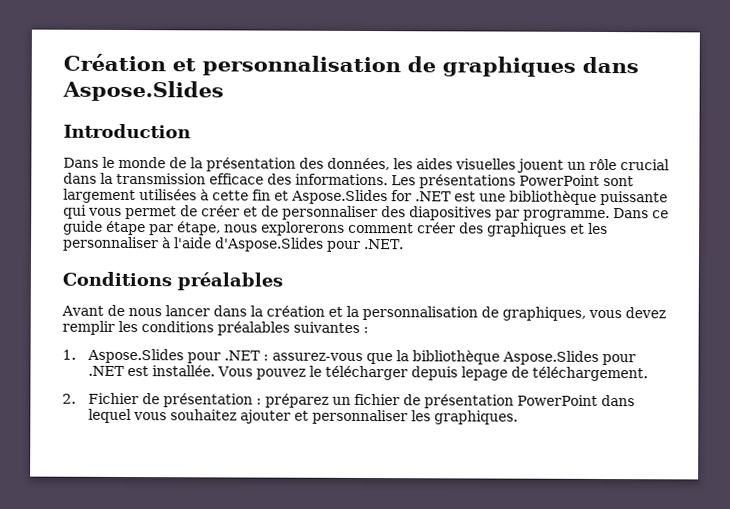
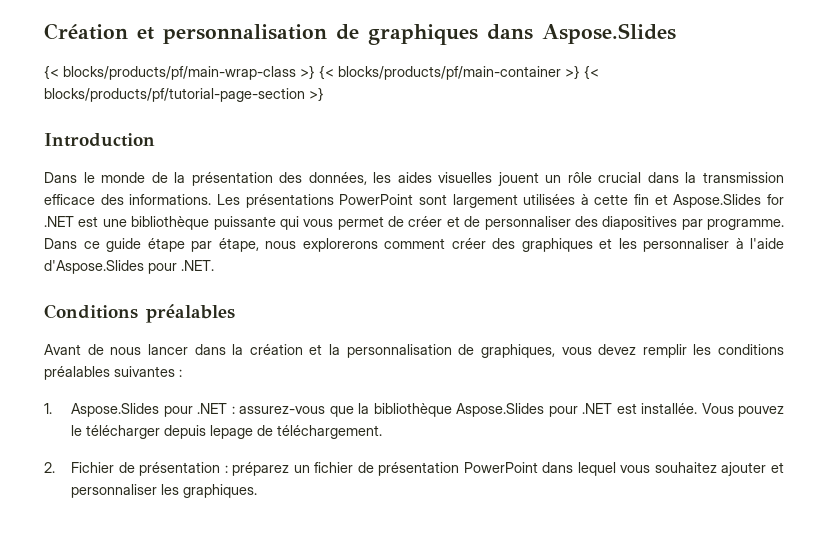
+ {< blocks/products/pf/main-wrap-class >} {< blocks/products/pf/main-container >} {< blocks/products/pf/tutorial-page-section >}

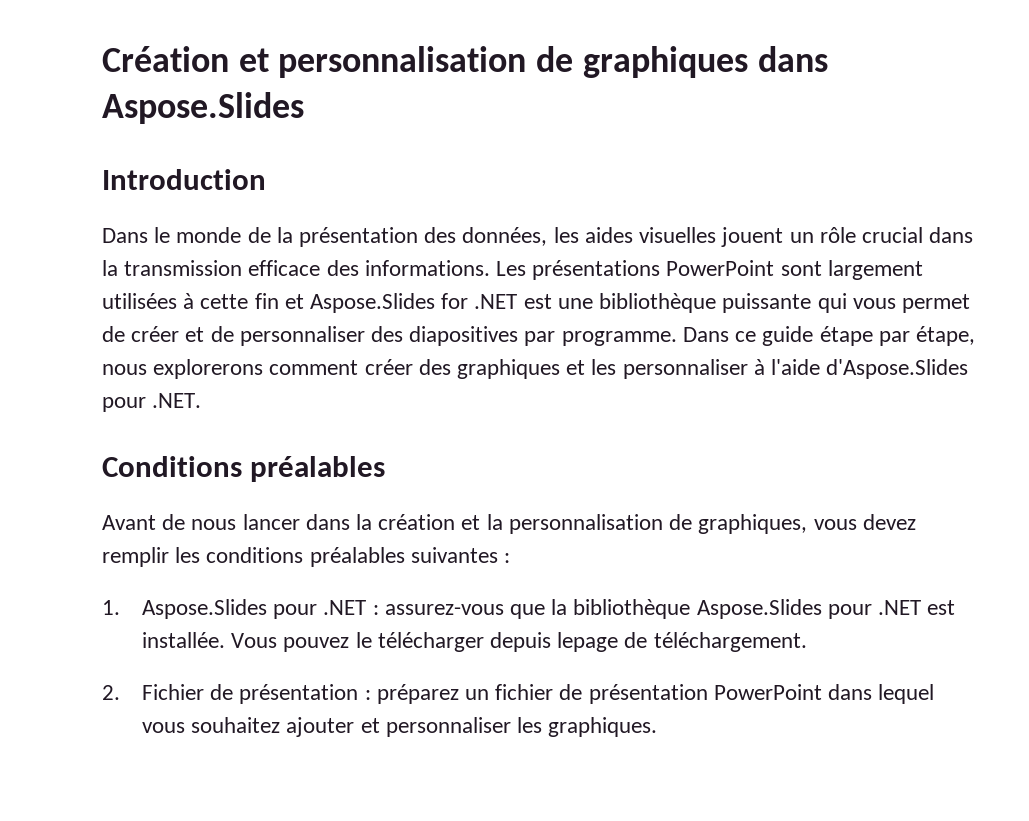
- {< blocks/products/pf/main-wrap-class >} {< blocks/products/pf/main-container >} {< blocks/products/pf/tutorial-page-section >}

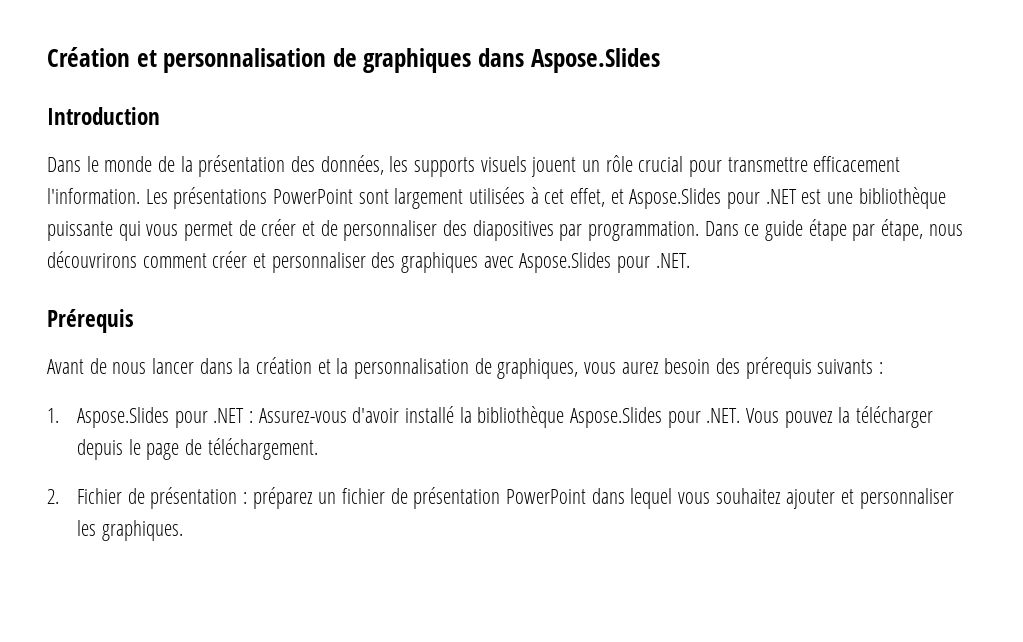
- Dans le monde de la présentation des données, les aides visuelles jouent un rôle crucial dans la transmission efficace des informations.
+ Dans le monde de la présentation des données, les supports visuels jouent un rôle crucial pour transmettre efficacement l'information.
- Les présentations PowerPoint sont largement utilisées à cette fin et Aspose.Slides for .NET est une bibliothèque puissante qui vous permet de créer et de personnaliser des diapositives par programme.
+ Les présentations PowerPoint sont largement utilisées à cet effet, et Aspose.Slides pour .NET est une bibliothèque puissante qui vous permet de créer et de personnaliser des diapositives par programmation.
- Dans ce guide étape par étape, nous explorerons comment créer des graphiques et les personnaliser à l'aide d'Aspose.Slides pour .NET.
+ Dans ce guide étape par étape, nous découvrirons comment créer et personnaliser des graphiques avec Aspose.Slides pour .NET.
- Conditions préalables
+ Prérequis
- Avant de nous lancer dans la création et la personnalisation de graphiques, vous devez remplir les conditions préalables suivantes :
+ Avant de nous lancer dans la création et la personnalisation de graphiques, vous aurez besoin des prérequis suivants :
- 1. Aspose.Slides pour .NET : assurez-vous que la bibliothèque Aspose.Slides pour .NET est installée. Vous pouvez le télécharger depuis lepage de téléchargement.
+ 1. Aspose.Slides pour .NET : Assurez-vous d'avoir installé la bibliothèque Aspose.Slides pour .NET. Vous pouvez la télécharger depuis le page de téléchargement.

